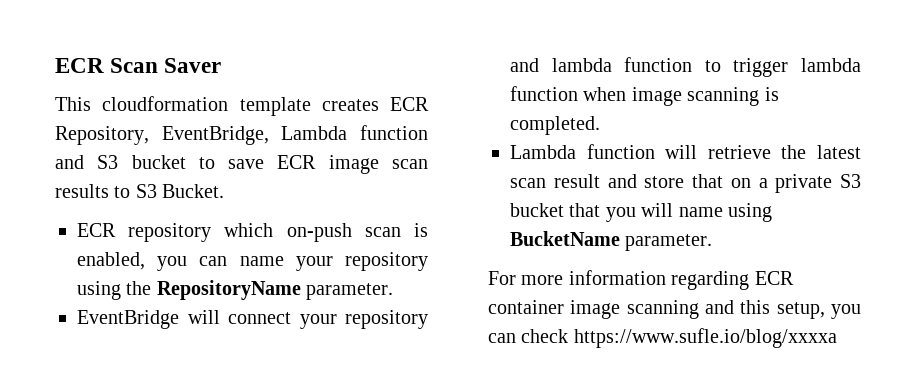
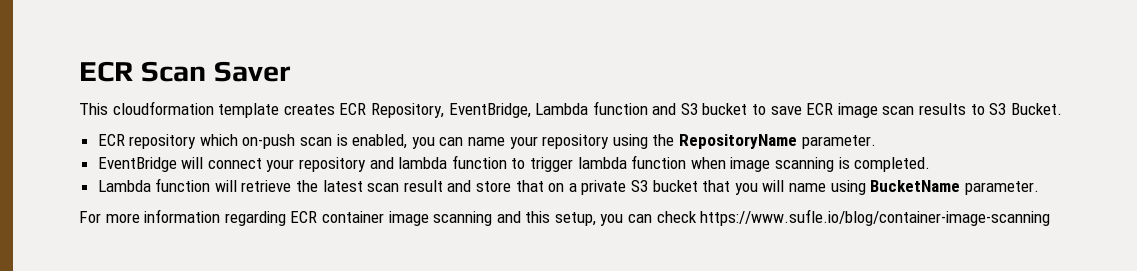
- For more information regarding ECR container image scanning and this setup, you can check https://www.sufle.io/blog/xxxxa
+ For more information regarding ECR container image scanning and this setup, you can check https://www.sufle.io/blog/container-image-scanning

